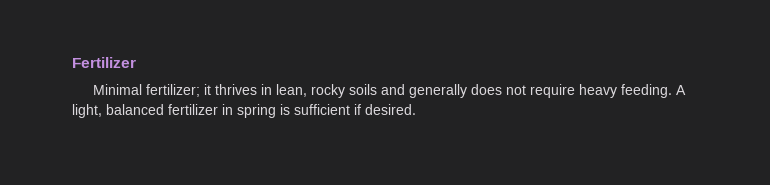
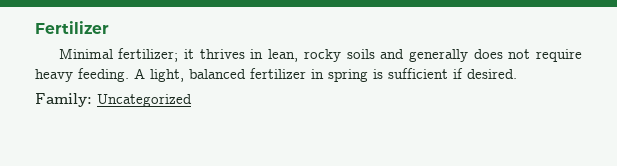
+ Family: Uncategorized

